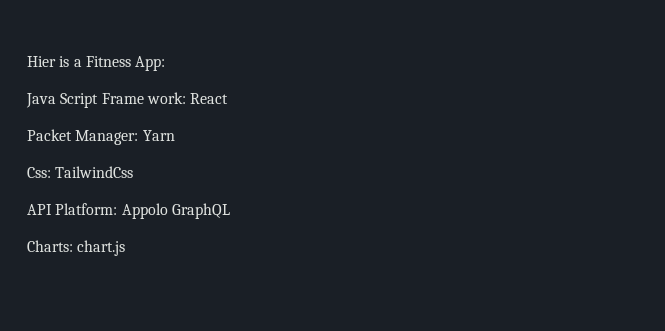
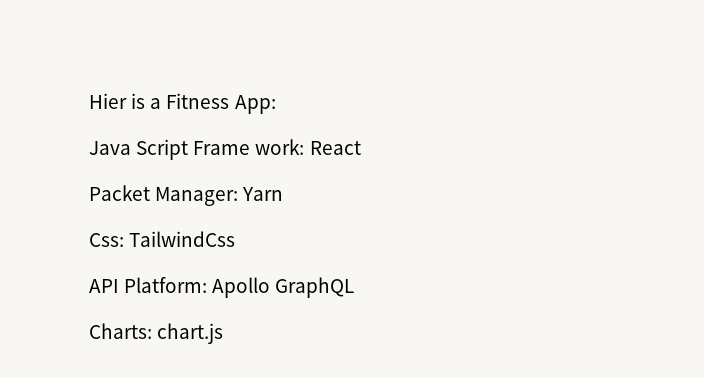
- API Platform: Appolo GraphQL
+ API Platform: Apollo GraphQL

